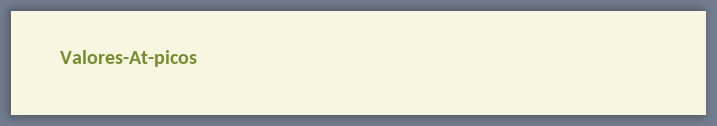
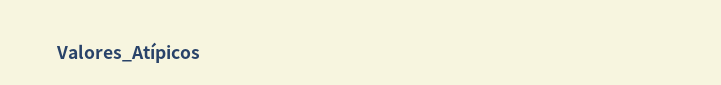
- Valores-At-picos
+ Valores_Atípicos

